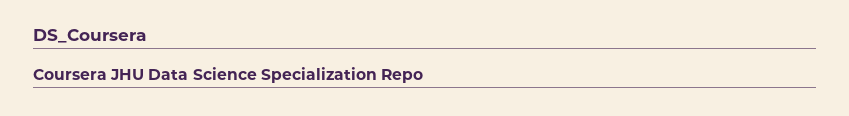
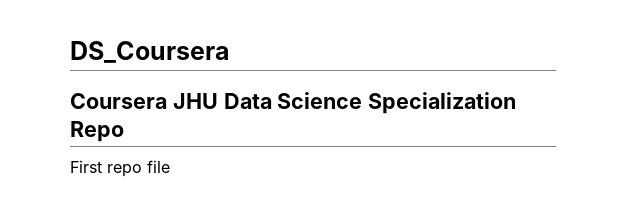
+ First repo file

